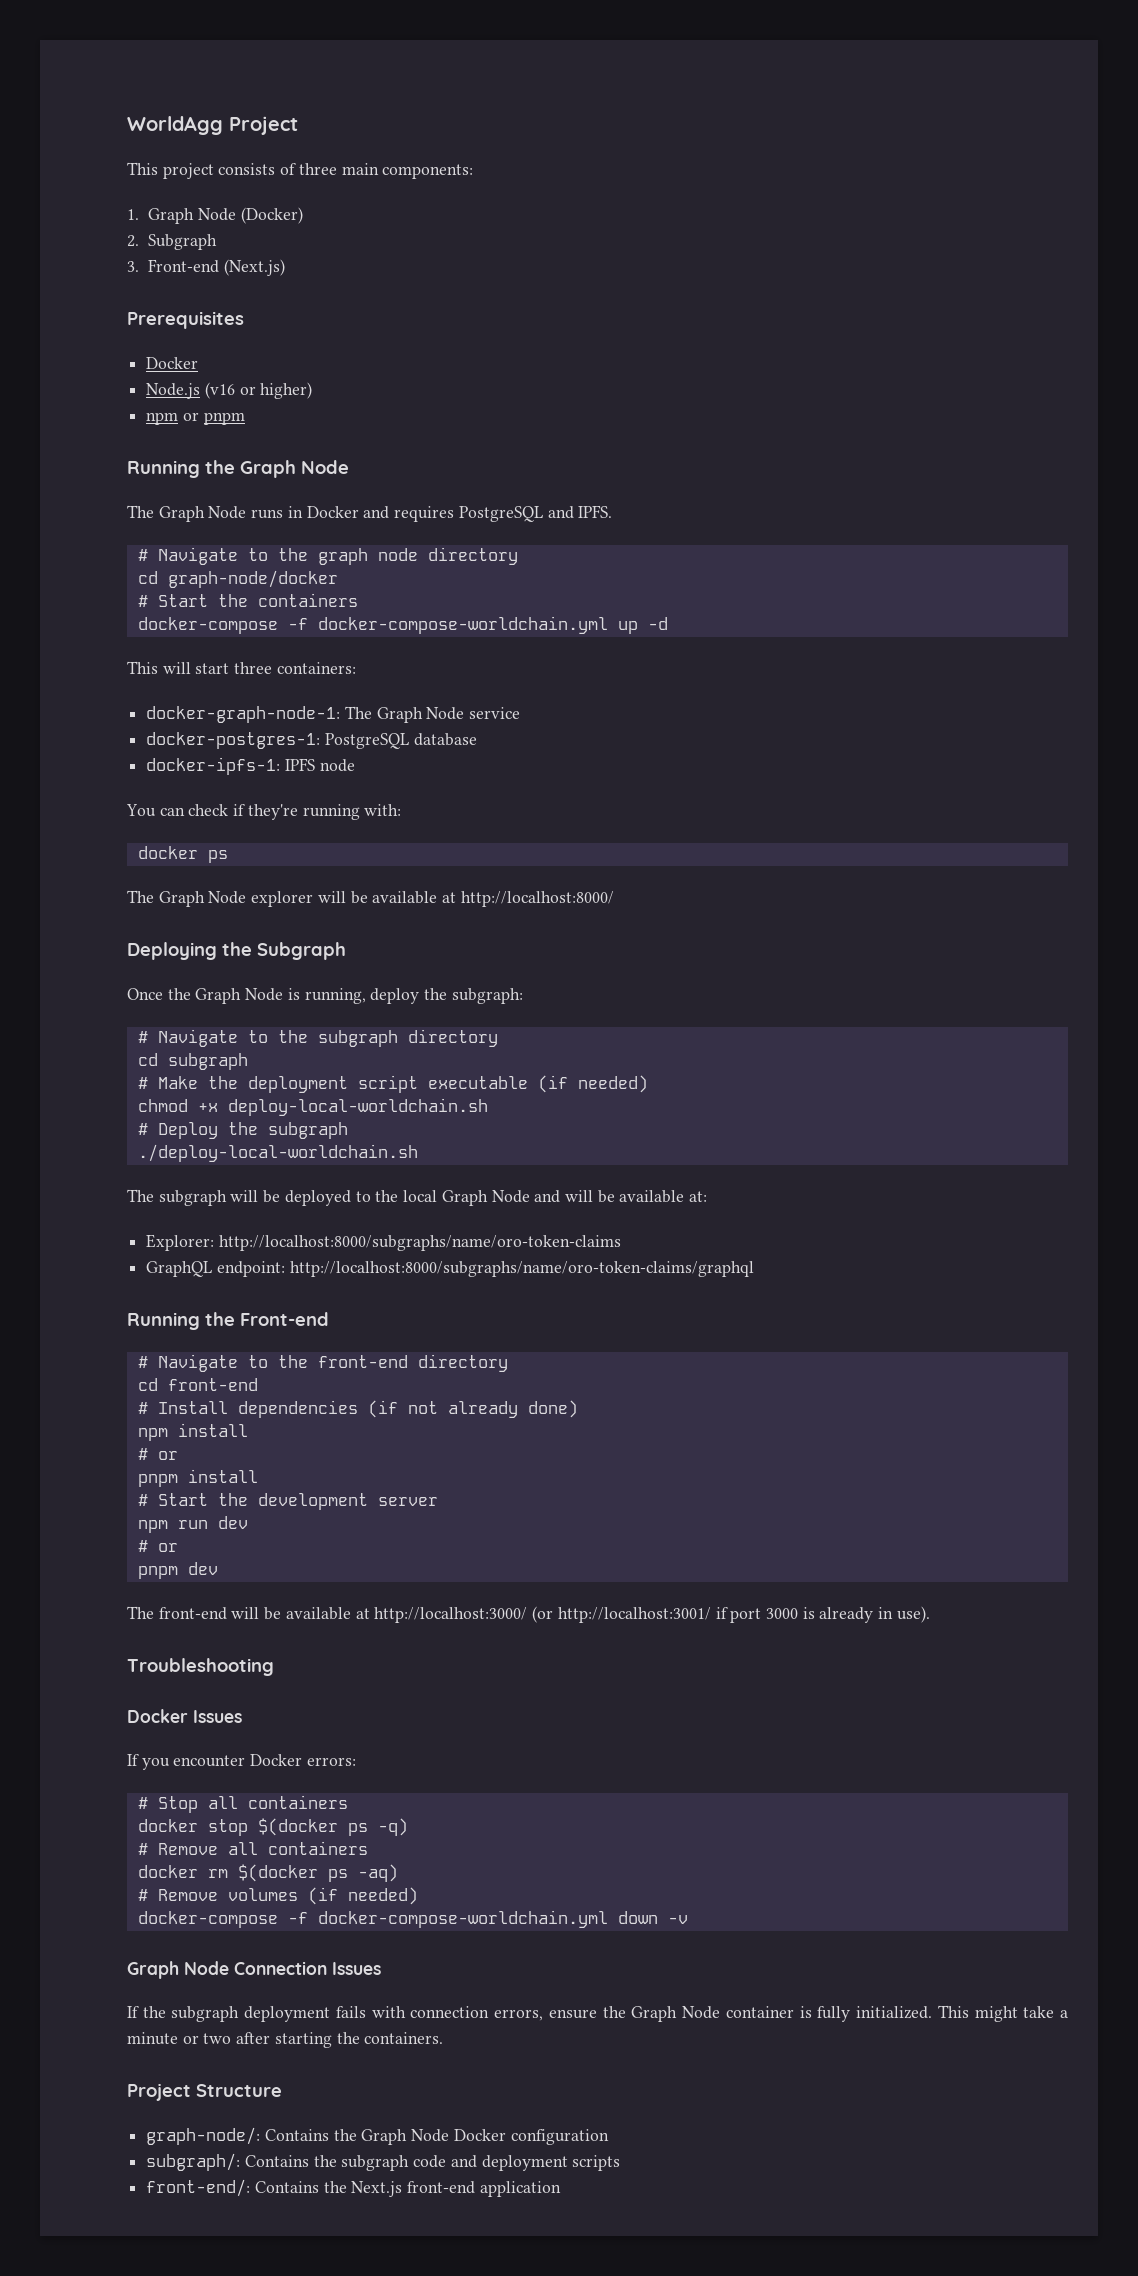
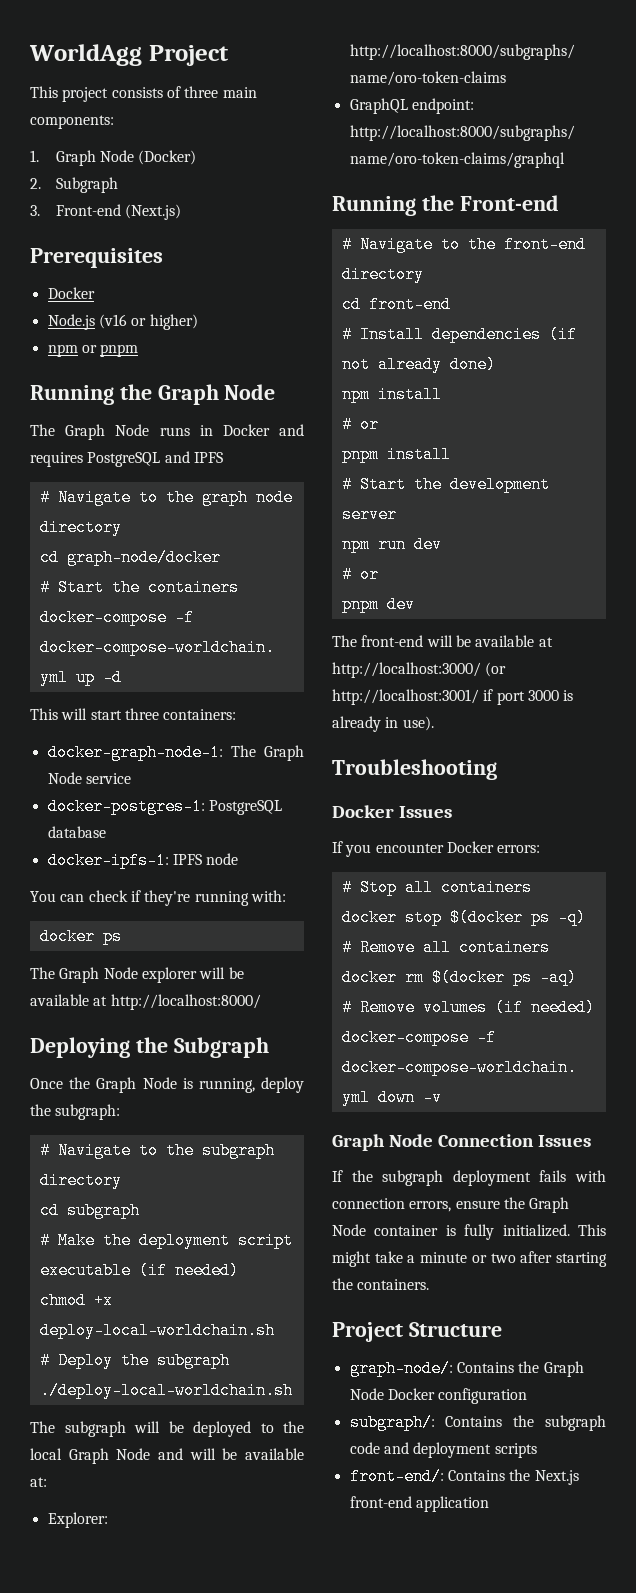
- The Graph Node runs in Docker and requires PostgreSQL and IPFS.
+ The Graph Node runs in Docker and requires PostgreSQL and IPFS

